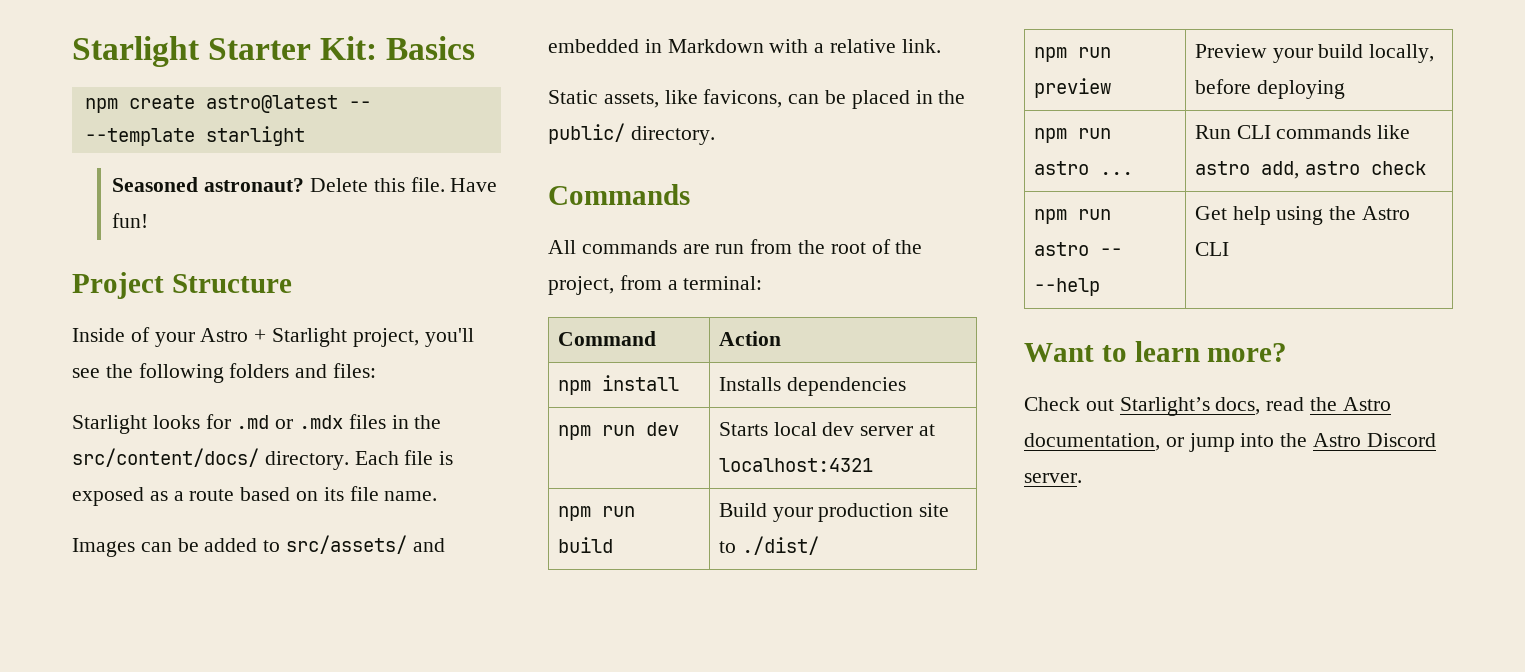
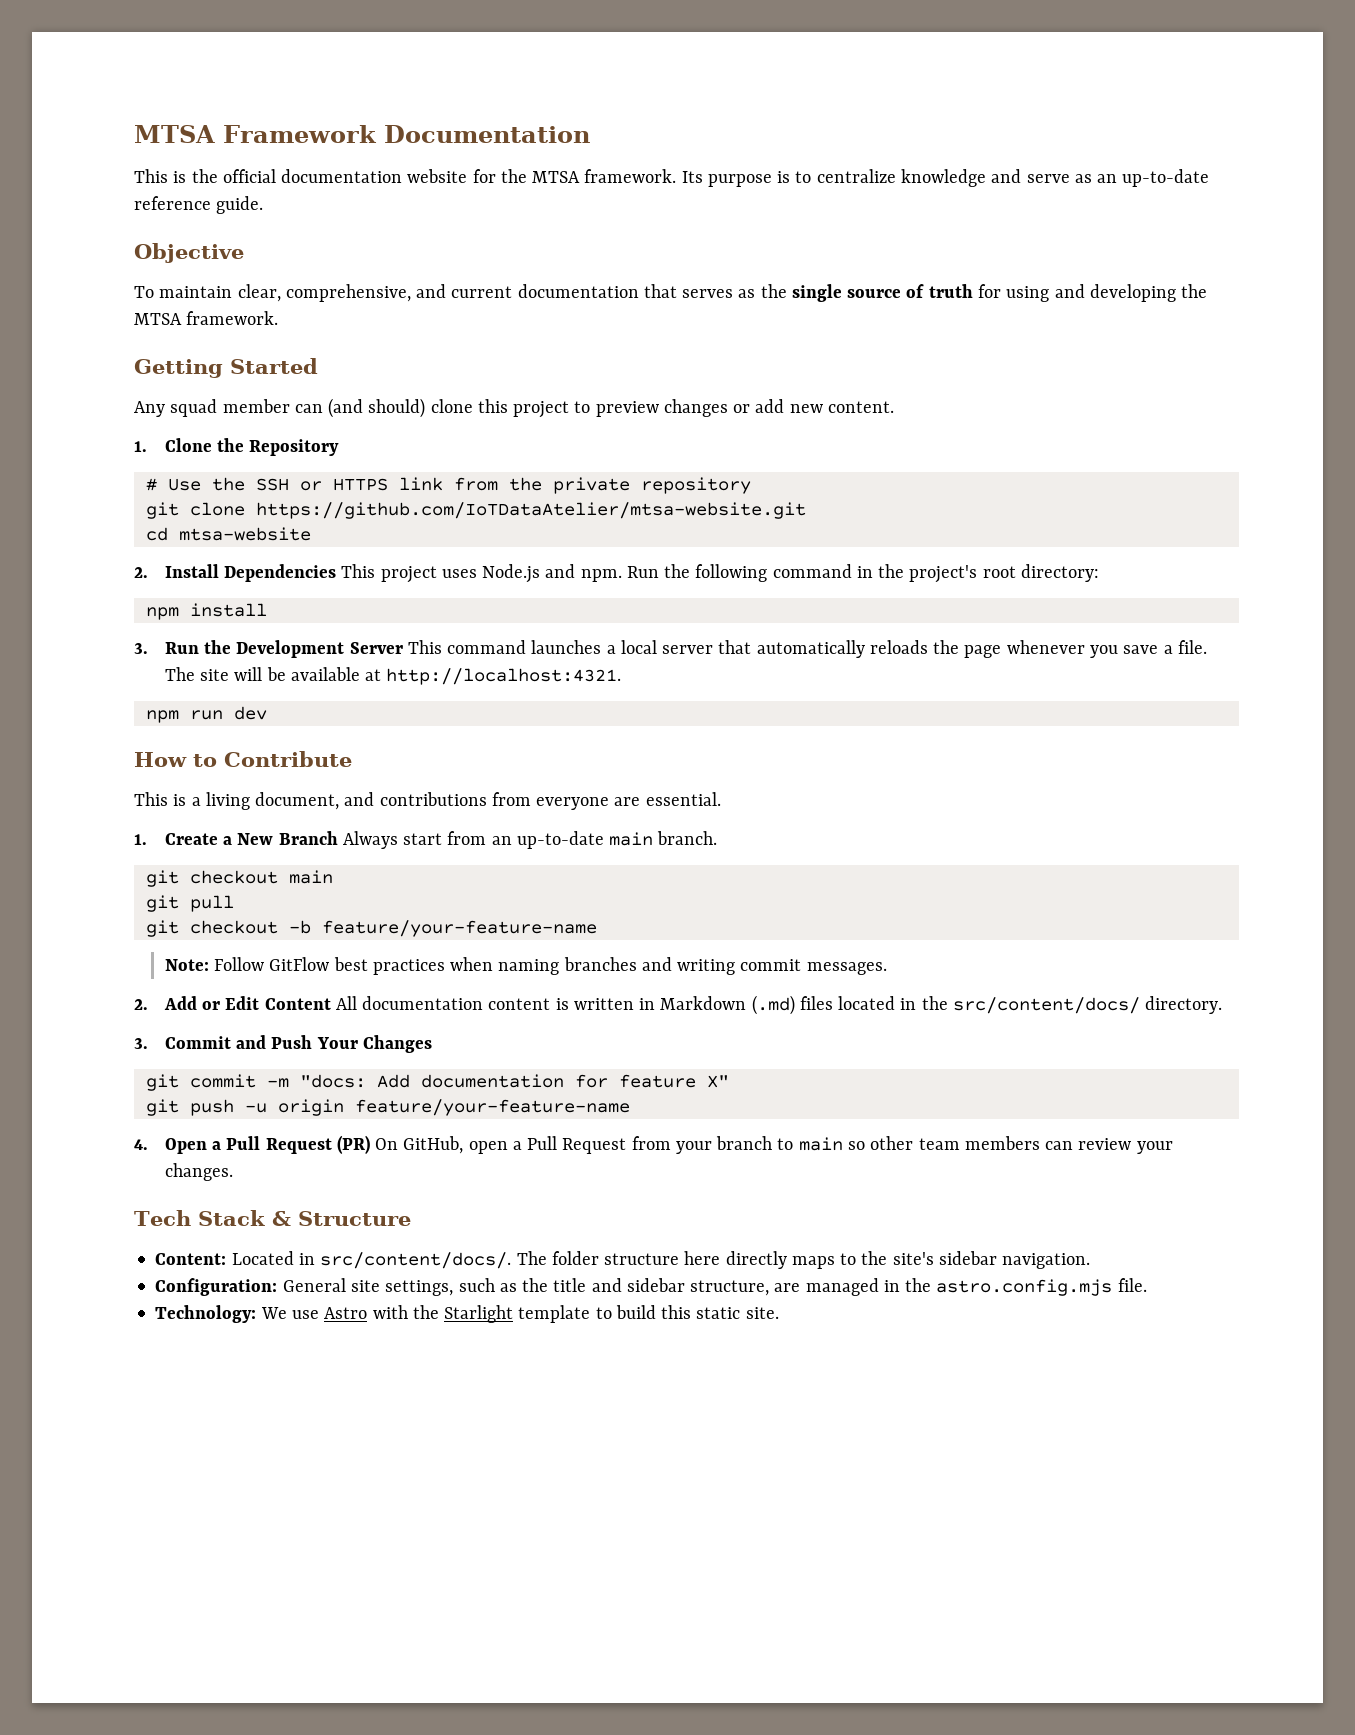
- Starlight Starter Kit: Basics
- npm create astro@latest -- --template starlight
- Seasoned astronaut? Delete this file. Have fun!
- Project Structure
- Inside of your Astro + Starlight project, you'll see the following folders and files:
- Starlight looks for .md or .mdx files in the src/content/docs/ directory. Each file is exposed as a route based on its file name.
- Images can be added to src/assets/ and embedded in Markdown with a relative link.
- Static assets, like favicons, can be placed in the public/ directory.
- Commands
- All commands are run from the root of the project, from a terminal:
- Command | Action
- npm install | Installs dependencies
- npm run dev | Starts local dev server at localhost:4321
- npm run build | Build your production site to ./dist/
- npm run preview | Preview your build locally, before deploying
- npm run astro ... | Run CLI commands like astro add, astro check
- npm run astro -- --help | Get help using the Astro CLI
- Want to learn more?
- Check out Starlight’s docs, read the Astro documentation, or jump into the Astro Discord server.
+ MTSA Framework Documentation
+ This is the official documentation website for the MTSA framework. Its purpose is to centralize knowledge and serve as an up-to-date reference guide.
+ Objective
+ To maintain clear, comprehensive, and current documentation that serves as the single source of truth for using and developing the MTSA framework.
+ Getting Started
+ Any squad member can (and should) clone this project to preview changes or add new content.
+ 1. Clone the Repository
+ # Use the SSH or HTTPS link from the private repository
+ git clone https://github.com/IoTDataAtelier/mtsa-website.git
+ cd mtsa-website
+ 2. Install Dependencies This project uses Node.js and npm. Run the following command in the project's root directory:
+ npm install
+ 3. Run the Development Server This command launches a local server that automatically reloads the page whenever you save a file. The site will be available at http://localhost:4321.
+ npm run dev
+ How to Contribute
+ This is a living document, and contributions from everyone are essential.
+ 1. Create a New Branch Always start from an up-to-date main branch.
+ git checkout main
+ git pull
+ git checkout -b feature/your-feature-name
+ Note: Follow GitFlow best practices when naming branches and writing commit messages.
+ 2. Add or Edit Content All documentation content is written in Markdown (.md) files located in the src/content/docs/ directory.
+ 3. Commit and Push Your Changes
+ git commit -m "docs: Add documentation for feature X"
+ git push -u origin feature/your-feature-name
+ 4. Open a Pull Request (PR) On GitHub, open a Pull Request from your branch to main so other team members can review your changes.
+ Tech Stack & Structure
+ Content: Located in src/content/docs/. The folder structure here directly maps to the site's sidebar navigation.
+ Configuration: General site settings, such as the title and sidebar structure, are managed in the astro.config.mjs file.
+ Technology: We use Astro with the Starlight template to build this static site.

